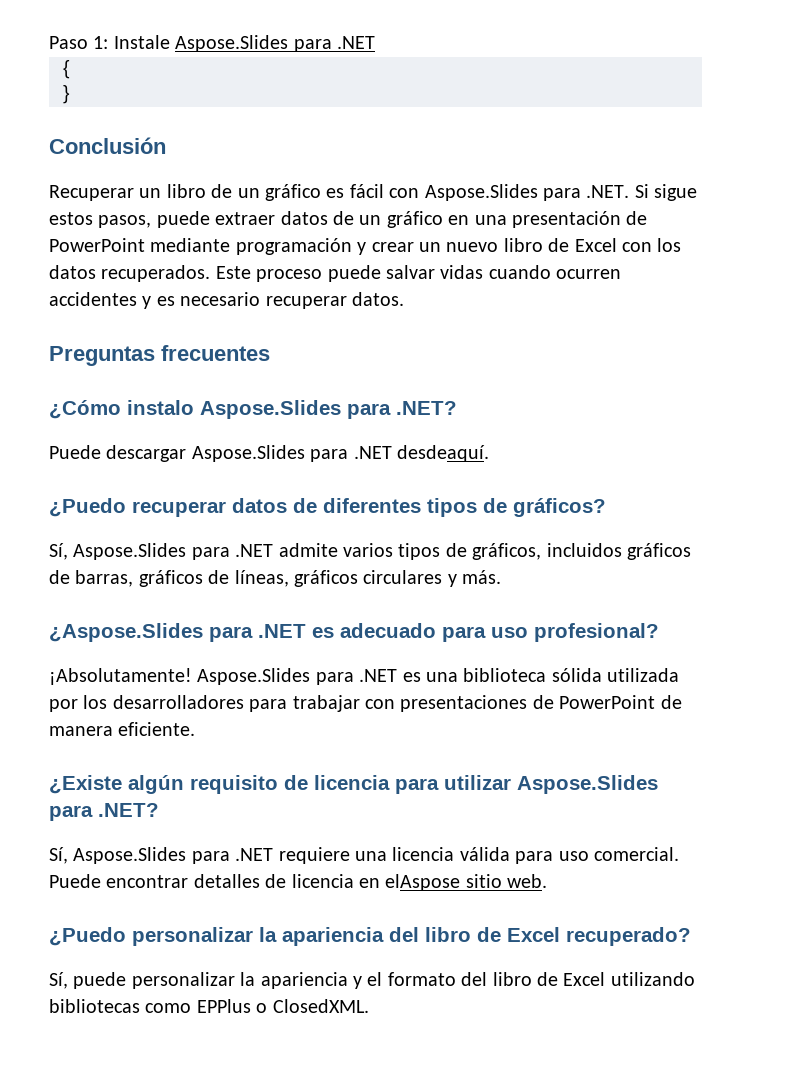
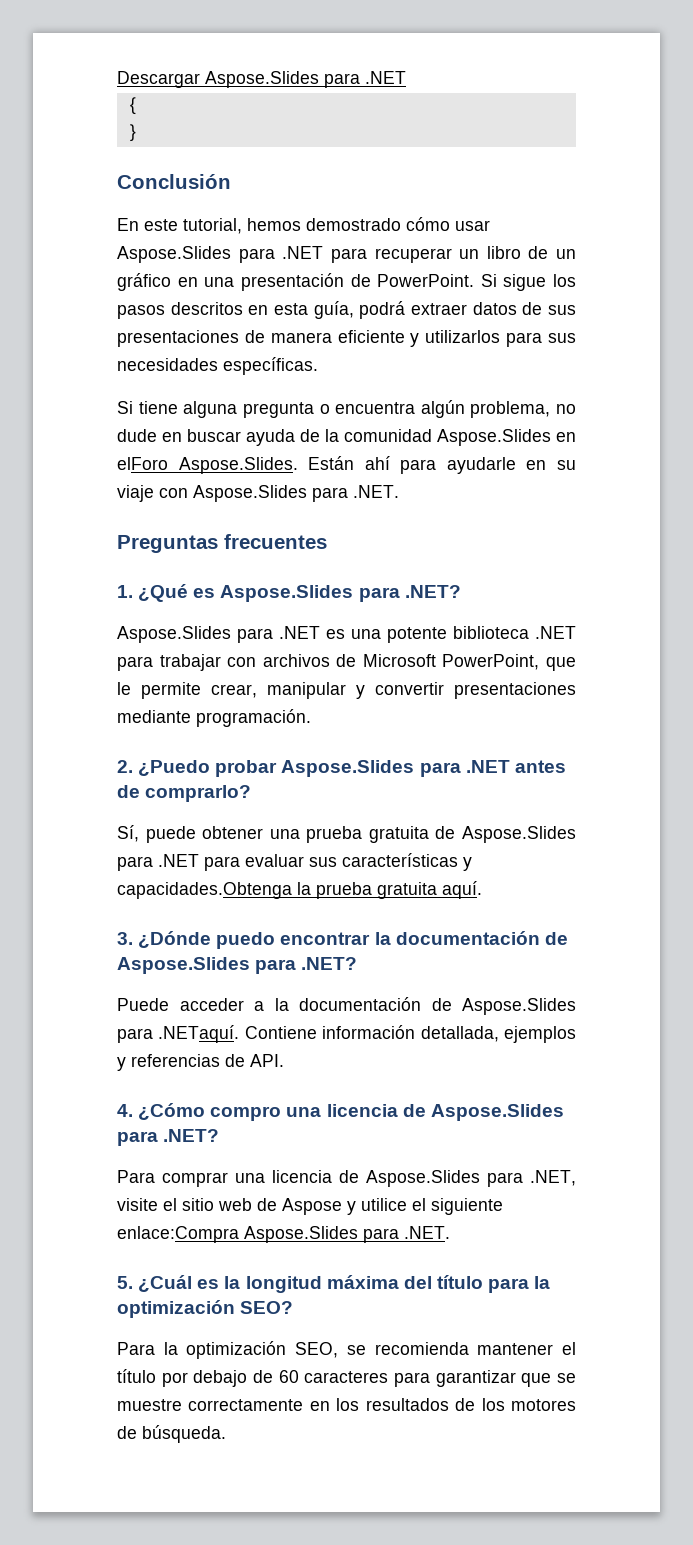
- Paso 1: Instale Aspose.Slides para .NET
+ Descargar Aspose.Slides para .NET
- Recuperar un libro de un gráfico es fácil con Aspose.Slides para .NET. Si sigue estos pasos, puede extraer datos de un gráfico en una presentación de PowerPoint mediante programación y crear un nuevo libro de Excel con los datos recuperados. Este proceso puede salvar vidas cuando ocurren accidentes y es necesario recuperar datos.
+ En este tutorial, hemos demostrado cómo usar Aspose.Slides para .NET para recuperar un libro de un gráfico en una presentación de PowerPoint. Si sigue los pasos descritos en esta guía, podrá extraer datos de sus presentaciones de manera eficiente y utilizarlos para sus necesidades específicas.
+ Si tiene alguna pregunta o encuentra algún problema, no dude en buscar ayuda de la comunidad Aspose.Slides en elForo Aspose.Slides. Están ahí para ayudarle en su viaje con Aspose.Slides para .NET.
  Preguntas frecuentes
- ¿Cómo instalo Aspose.Slides para .NET?
- Puede descargar Aspose.Slides para .NET desdeaquí.
- ¿Puedo recuperar datos de diferentes tipos de gráficos?
- Sí, Aspose.Slides para .NET admite varios tipos de gráficos, incluidos gráficos de barras, gráficos de líneas, gráficos circulares y más.
- ¿Aspose.Slides para .NET es adecuado para uso profesional?
- ¡Absolutamente! Aspose.Slides para .NET es una biblioteca sólida utilizada por los desarrolladores para trabajar con presentaciones de PowerPoint de manera eficiente.
- ¿Existe algún requisito de licencia para utilizar Aspose.Slides para .NET?
- Sí, Aspose.Slides para .NET requiere una licencia válida para uso comercial. Puede encontrar detalles de licencia en elAspose sitio web.
- ¿Puedo personalizar la apariencia del libro de Excel recuperado?
- Sí, puede personalizar la apariencia y el formato del libro de Excel utilizando bibliotecas como EPPlus o ClosedXML.
+ 1. ¿Qué es Aspose.Slides para .NET?
+ Aspose.Slides para .NET es una potente biblioteca .NET para trabajar con archivos de Microsoft PowerPoint, que le permite crear, manipular y convertir presentaciones mediante programación.
+ 2. ¿Puedo probar Aspose.Slides para .NET antes de comprarlo?
+ Sí, puede obtener una prueba gratuita de Aspose.Slides para .NET para evaluar sus características y capacidades.Obtenga la prueba gratuita aquí.
+ 3. ¿Dónde puedo encontrar la documentación de Aspose.Slides para .NET?
+ Puede acceder a la documentación de Aspose.Slides para .NETaquí. Contiene información detallada, ejemplos y referencias de API.
+ 4. ¿Cómo compro una licencia de Aspose.Slides para .NET?
+ Para comprar una licencia de Aspose.Slides para .NET, visite el sitio web de Aspose y utilice el siguiente enlace:Compra Aspose.Slides para .NET.
+ 5. ¿Cuál es la longitud máxima del título para la optimización SEO?
+ Para la optimización SEO, se recomienda mantener el título por debajo de 60 caracteres para garantizar que se muestre correctamente en los resultados de los motores de búsqueda.

